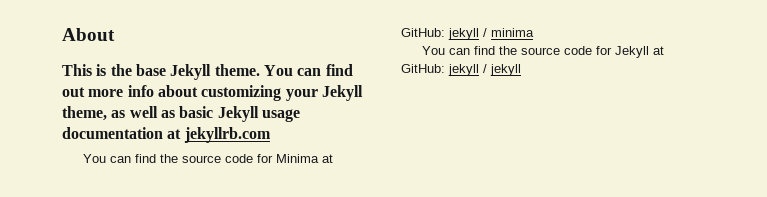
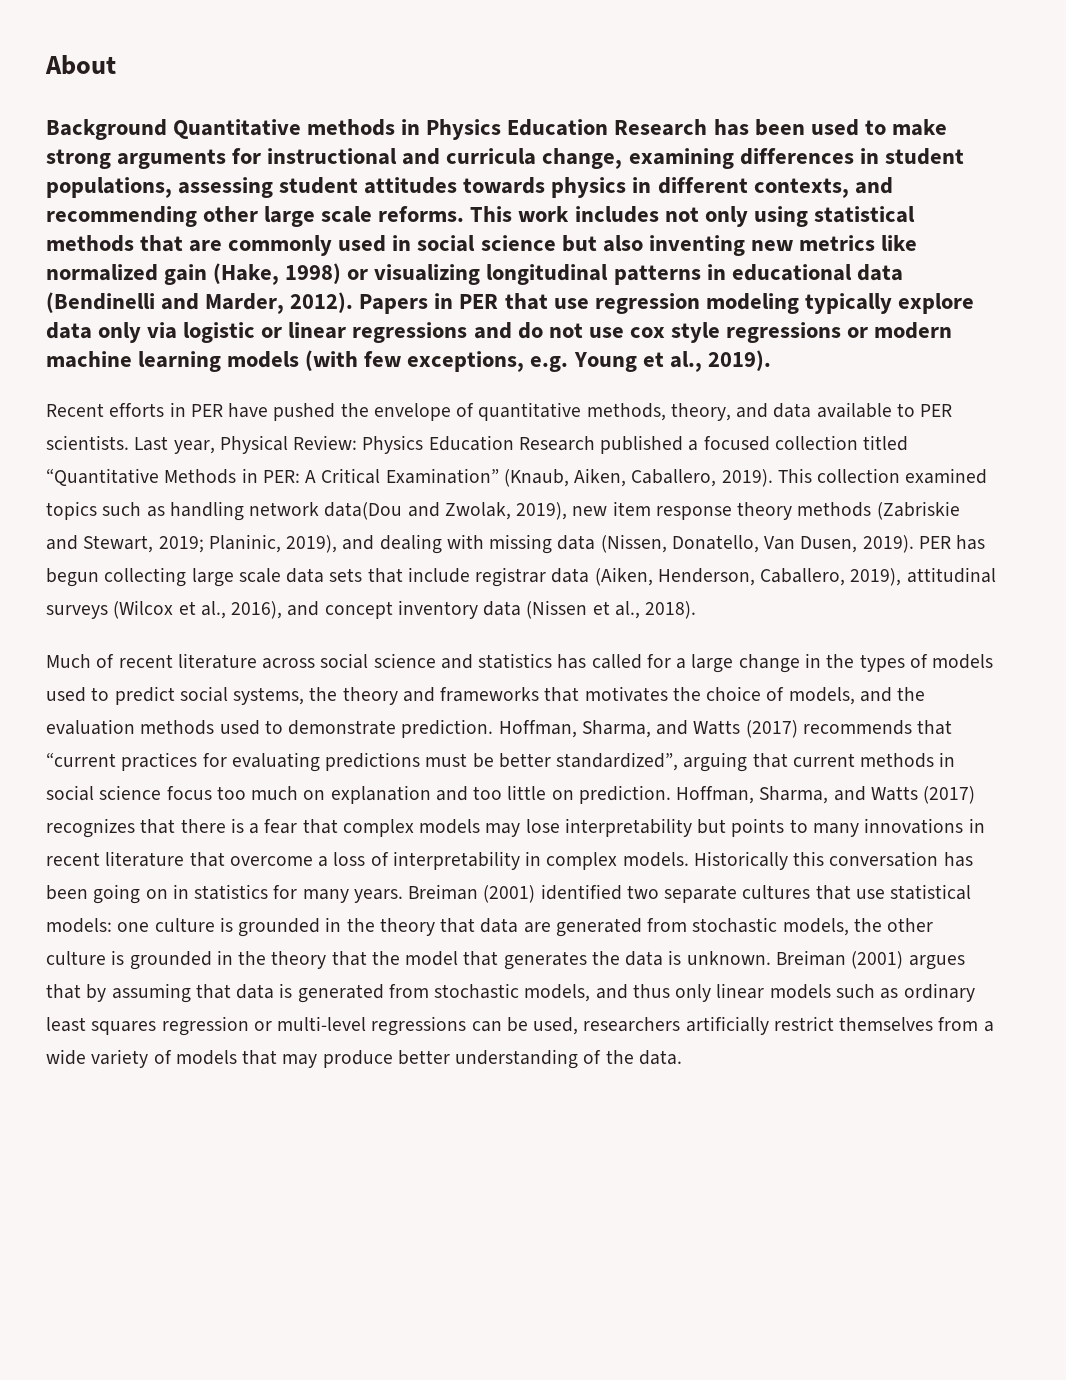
- This is the base Jekyll theme. You can find out more info about customizing your Jekyll theme, as well as basic Jekyll usage documentation at jekyllrb.com
- You can find the source code for Minima at GitHub: jekyll / minima
- You can find the source code for Jekyll at GitHub: jekyll / jekyll
+ Background Quantitative methods in Physics Education Research has been used to make strong arguments for instructional and curricula change, examining differences in student populations, assessing student attitudes towards physics in different contexts, and recommending other large scale reforms. This work includes not only using statistical methods that are commonly used in social science but also inventing new metrics like normalized gain (Hake, 1998) or visualizing longitudinal patterns in educational data (Bendinelli and Marder, 2012). Papers in PER that use regression modeling typically explore data only via logistic or linear regressions and do not use cox style regressions or modern machine learning models (with few exceptions, e.g. Young et al., 2019).
+ Recent efforts in PER have pushed the envelope of quantitative methods, theory, and data available to PER scientists. Last year, Physical Review: Physics Education Research published a focused collection titled “Quantitative Methods in PER: A Critical Examination” (Knaub, Aiken, Caballero, 2019). This collection examined topics such as handling network data(Dou and Zwolak, 2019), new item response theory methods (Zabriskie and Stewart, 2019; Planinic, 2019), and dealing with missing data (Nissen, Donatello, Van Dusen, 2019). PER has begun collecting large scale data sets that include registrar data (Aiken, Henderson, Caballero, 2019), attitudinal surveys (Wilcox et al., 2016), and concept inventory data (Nissen et al., 2018).
+ Much of recent literature across social science and statistics has called for a large change in the types of models used to predict social systems, the theory and frameworks that motivates the choice of models, and the evaluation methods used to demonstrate prediction. Hoffman, Sharma, and Watts (2017) recommends that “current practices for evaluating predictions must be better standardized”, arguing that current methods in social science focus too much on explanation and too little on prediction. Hoffman, Sharma, and Watts (2017) recognizes that there is a fear that complex models may lose interpretability but points to many innovations in recent literature that overcome a loss of interpretability in complex models. Historically this conversation has been going on in statistics for many years. Breiman (2001) identified two separate cultures that use statistical models: one culture is grounded in the theory that data are generated from stochastic models, the other culture is grounded in the theory that the model that generates the data is unknown. Breiman (2001) argues that by assuming that data is generated from stochastic models, and thus only linear models such as ordinary least squares regression or multi-level regressions can be used, researchers artificially restrict themselves from a wide variety of models that may produce better understanding of the data.

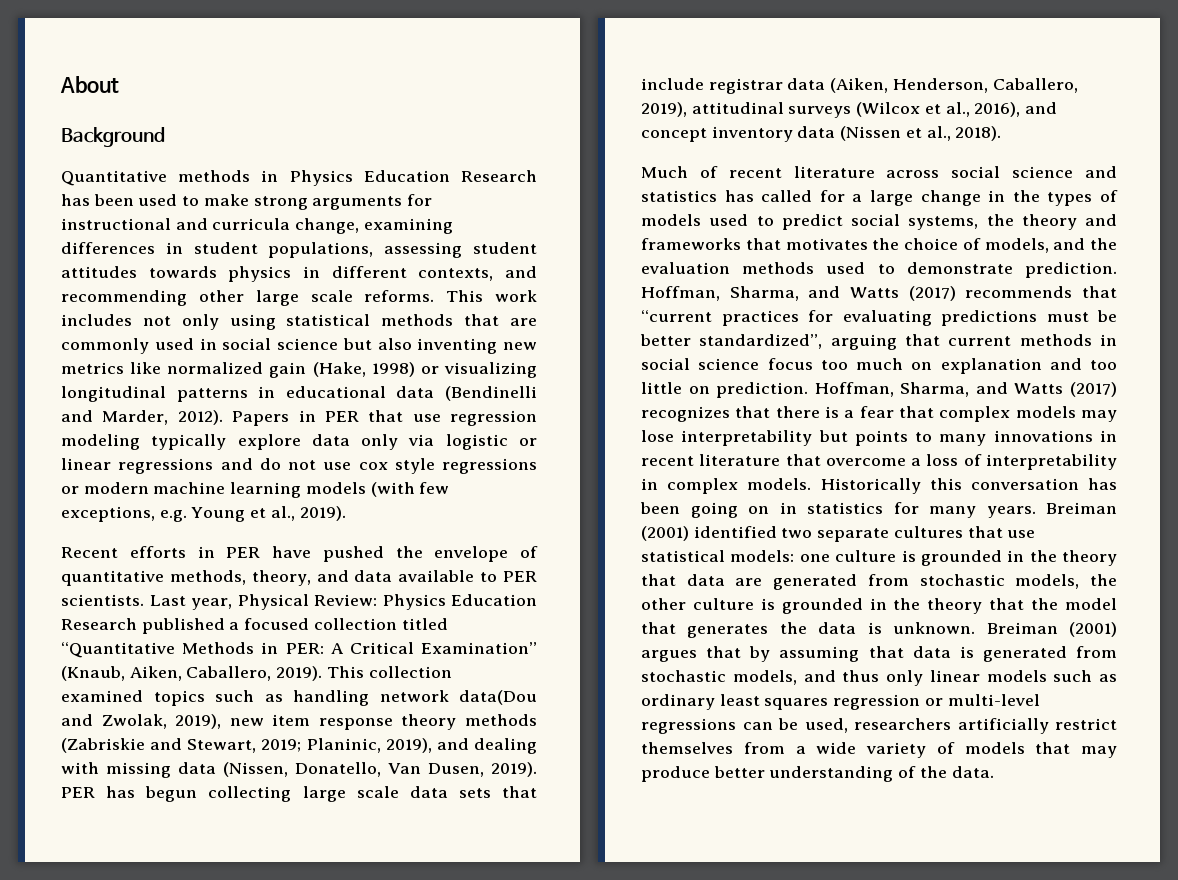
- Background Quantitative methods in Physics Education Research has been used to make strong arguments for instructional and curricula change, examining differences in student populations, assessing student attitudes towards physics in different contexts, and recommending other large scale reforms.
+ Background
+ Quantitative methods in Physics Education Research has been used to make strong arguments for instructional and curricula change, examining differences in student populations, assessing student attitudes towards physics in different contexts, and recommending other large scale reforms.

